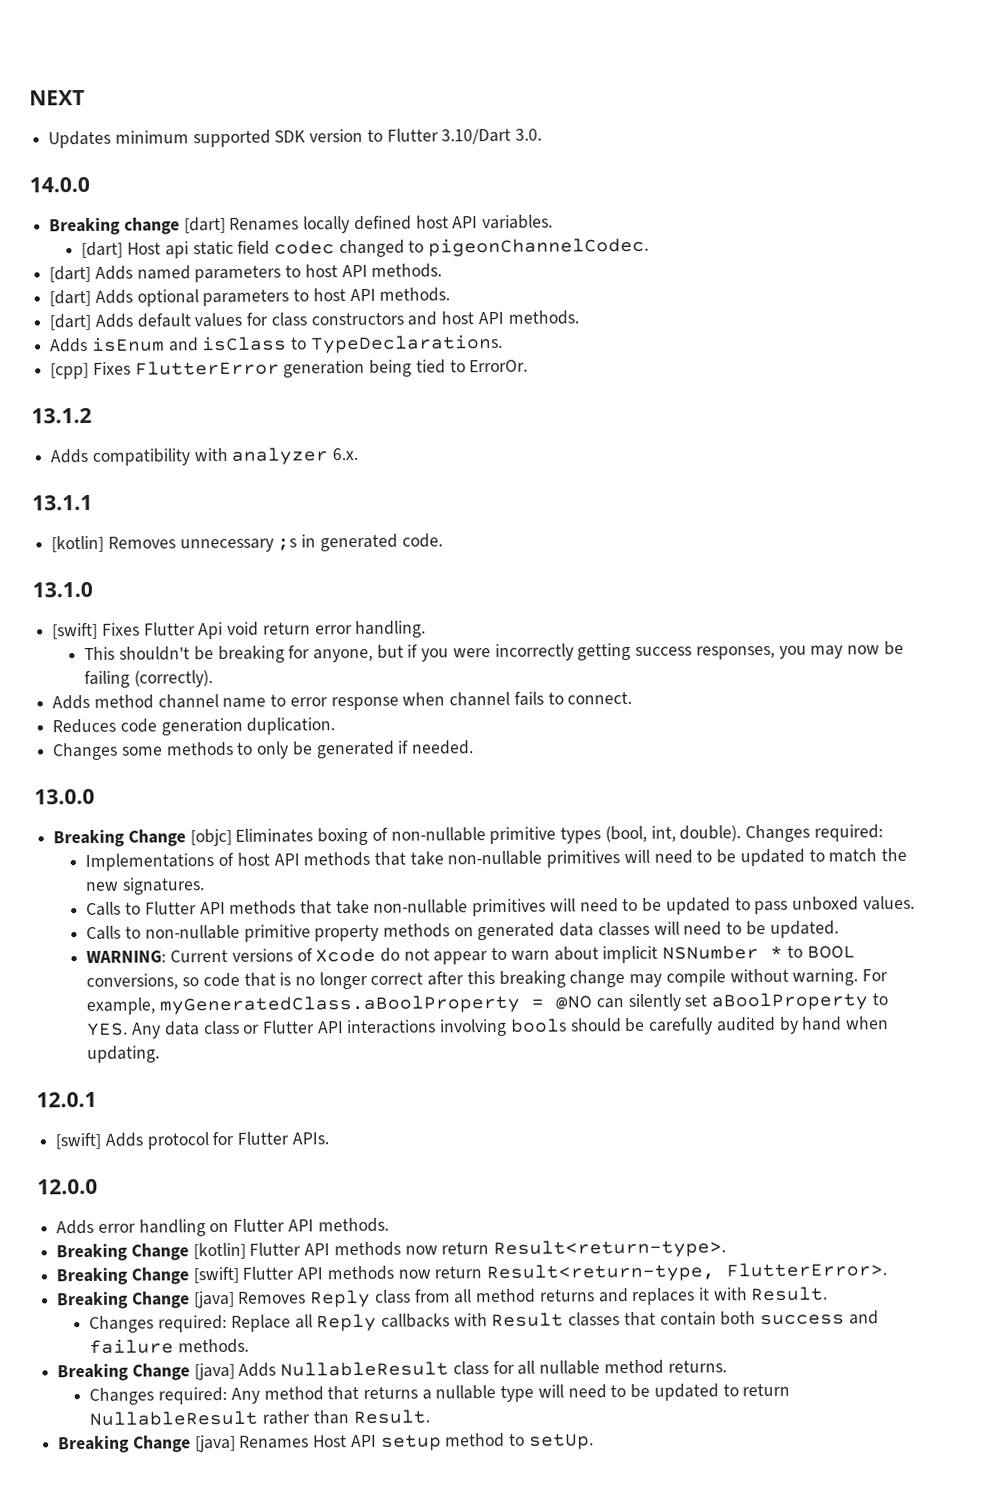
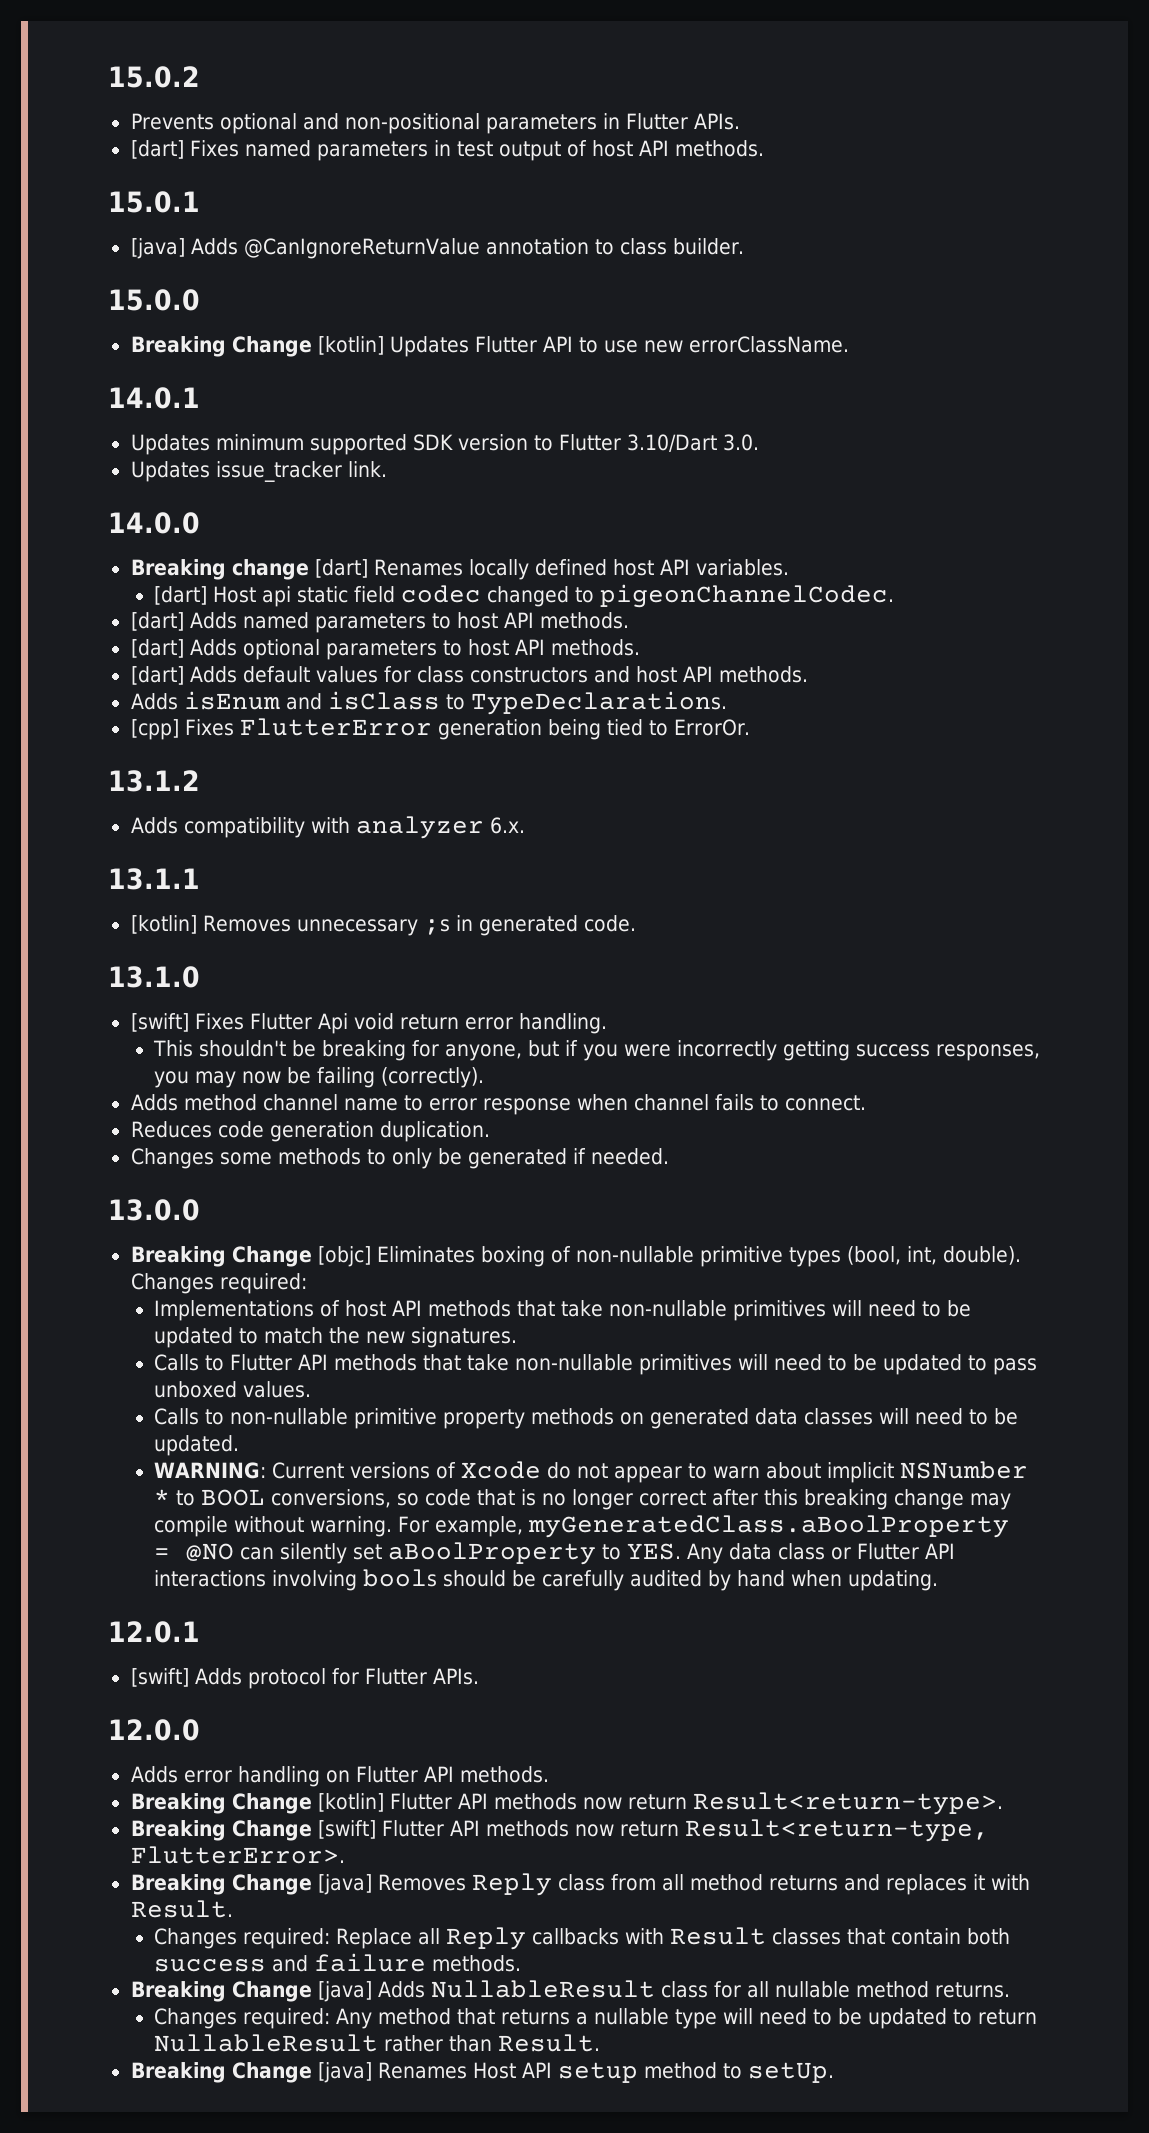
- NEXT
+ 15.0.2
+ Prevents optional and non-positional parameters in Flutter APIs.
+ [dart] Fixes named parameters in test output of host API methods.
+ 15.0.1
+ [java] Adds @CanIgnoreReturnValue annotation to class builder.
+ 15.0.0
+ Breaking Change [kotlin] Updates Flutter API to use new errorClassName.
+ 14.0.1
+ Updates issue_tracker link.

